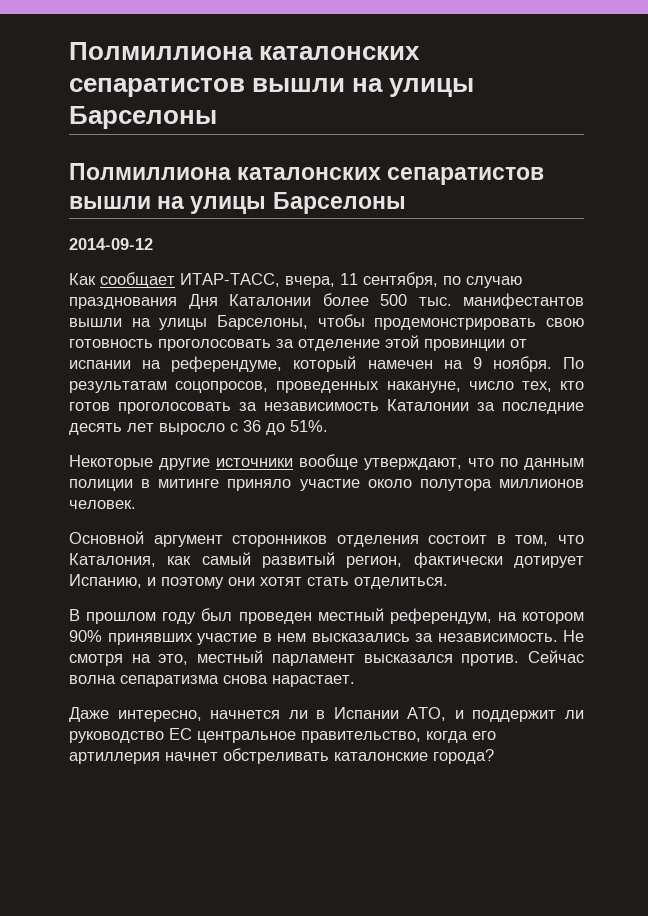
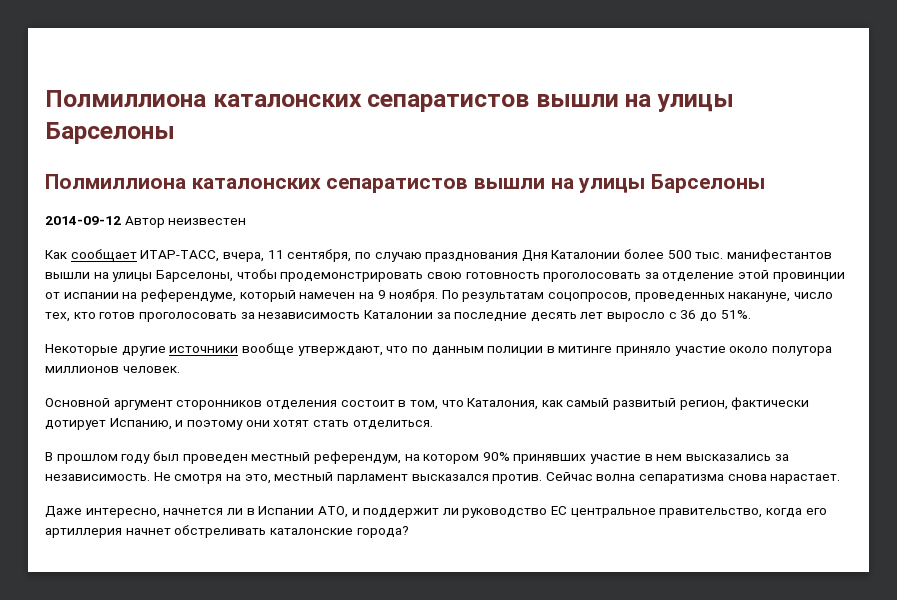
- 2014-09-12
+ 2014-09-12 Автор неизвестен

